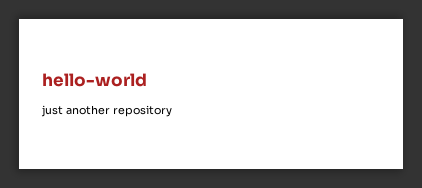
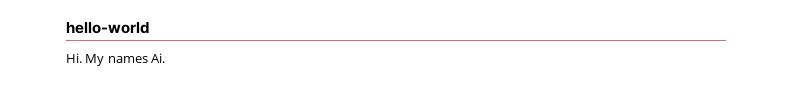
- just another repository
+ Hi. My names Ai.

